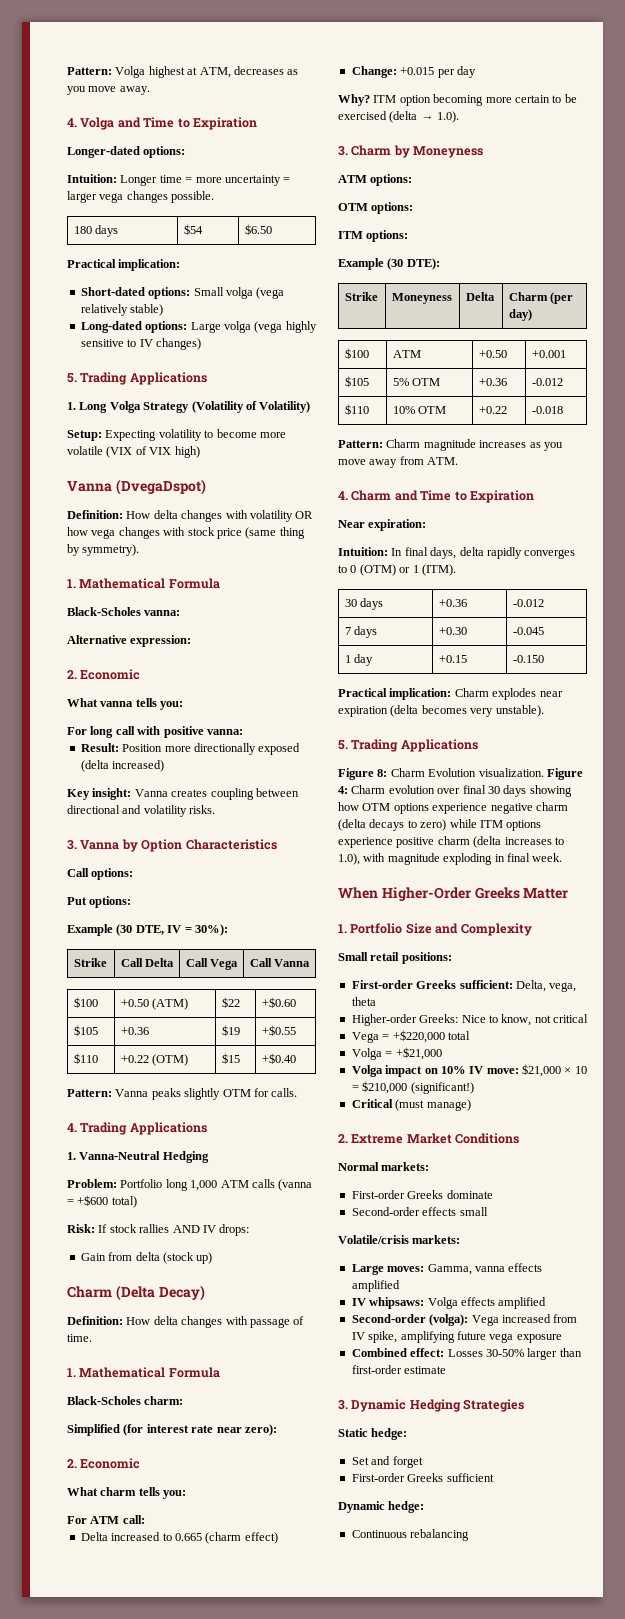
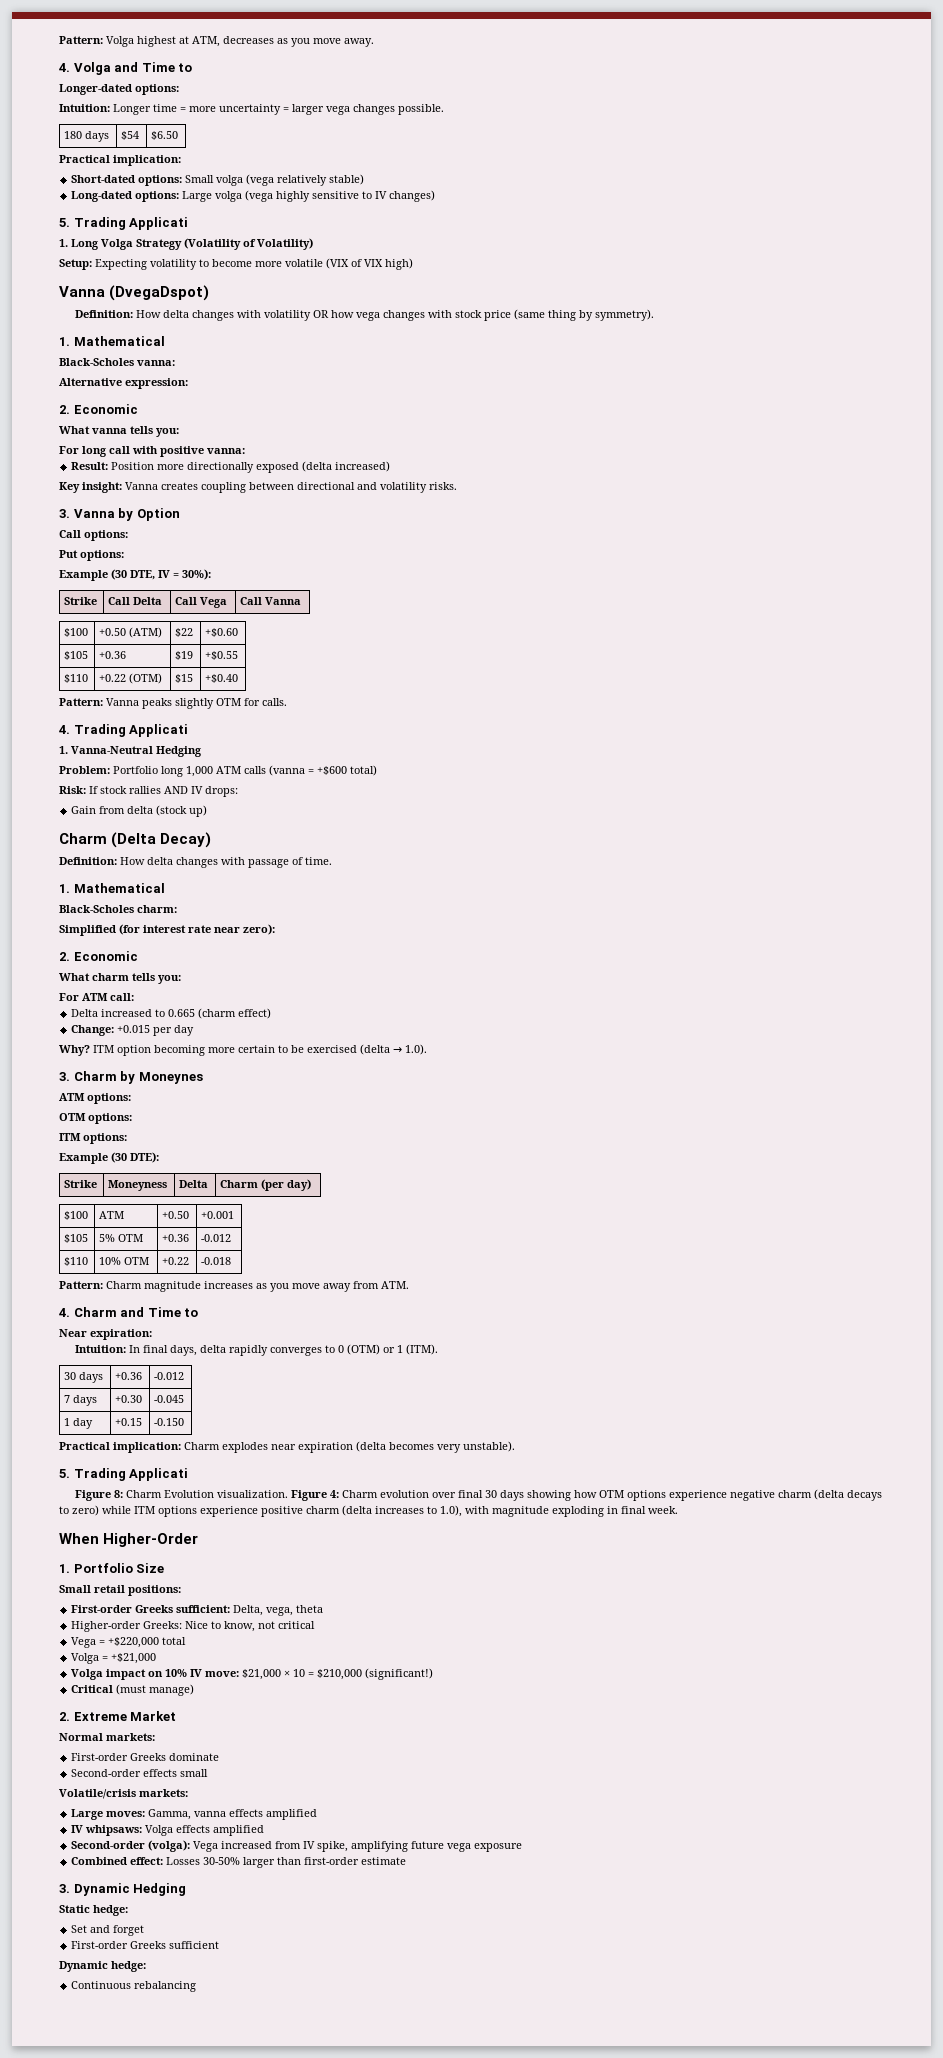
- 4. Volga and Time to Expiration
+ 4. Volga and Time to
  Long-dated options: Large volga (vega highly sensitive to IV changes)
- 5. Trading Applications
+ 5. Trading Applicati
  Definition: How delta changes with volatility OR how vega changes with stock price (same thing by symmetry).
- 1. Mathematical Formula
+ 1. Mathematical
- 3. Vanna by Option Characteristics
+ 3. Vanna by Option
- 4. Trading Applications
+ 4. Trading Applicati
  Definition: How delta changes with passage of time.
- 1. Mathematical Formula
+ 1. Mathematical
- 3. Charm by Moneyness
+ 3. Charm by Moneynes
- 4. Charm and Time to Expiration
+ 4. Charm and Time to
  Practical implication: Charm explodes near expiration (delta becomes very unstable).
- 5. Trading Applications
+ 5. Trading Applicati
- When Higher-Order Greeks Matter
+ When Higher-Order
- 1. Portfolio Size and Complexity
+ 1. Portfolio Size
- 2. Extreme Market Conditions
+ 2. Extreme Market
- 3. Dynamic Hedging Strategies
+ 3. Dynamic Hedging

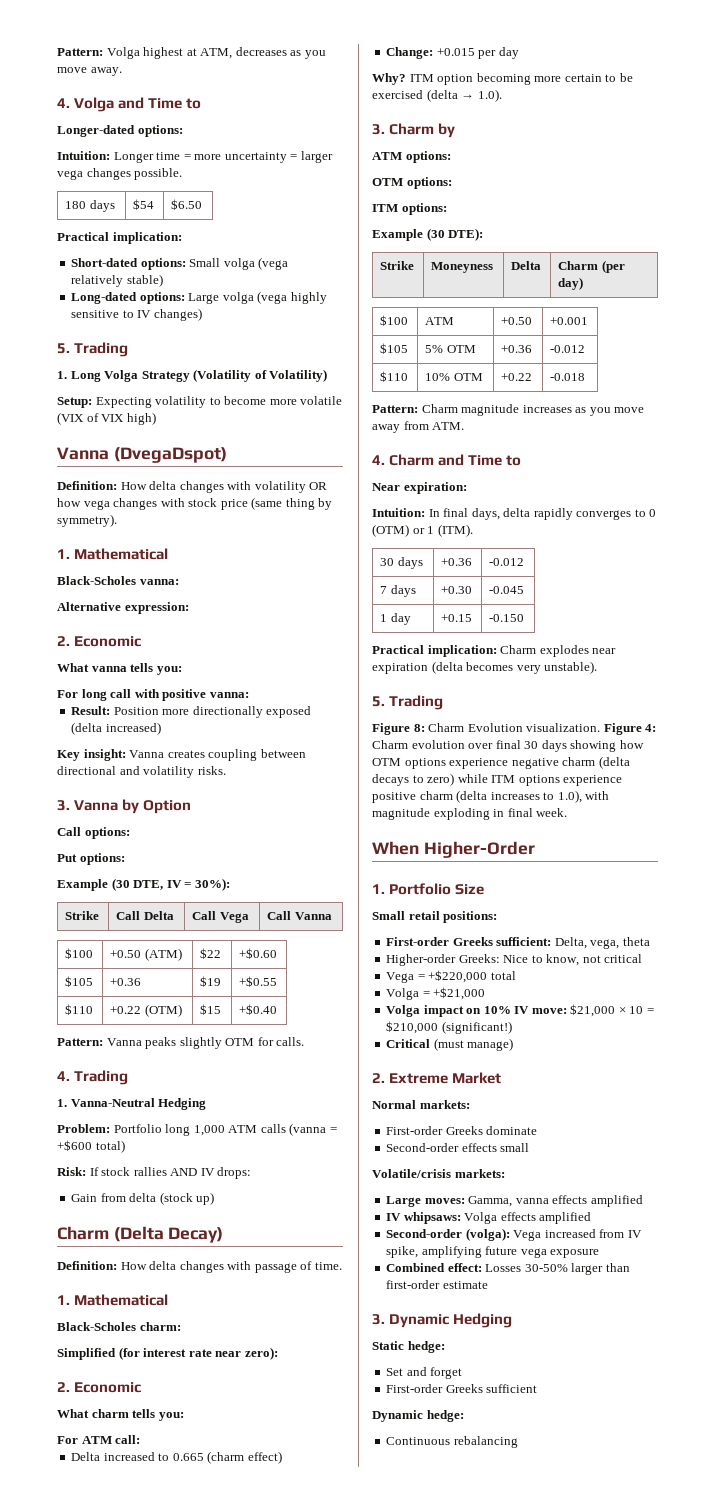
  Long-dated options: Large volga (vega highly sensitive to IV changes)
- 5. Trading Applicati
+ 5. Trading
- 4. Trading Applicati
+ 4. Trading
- 3. Charm by Moneynes
+ 3. Charm by
  Practical implication: Charm explodes near expiration (delta becomes very unstable).
- 5. Trading Applicati
+ 5. Trading

